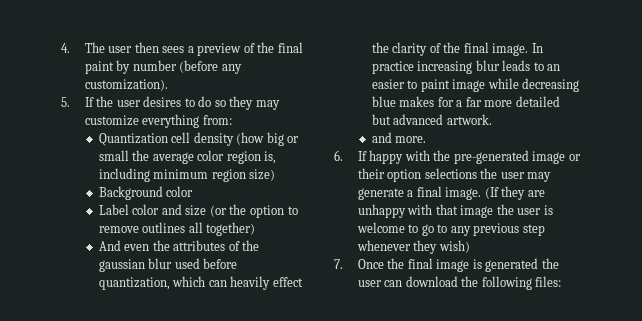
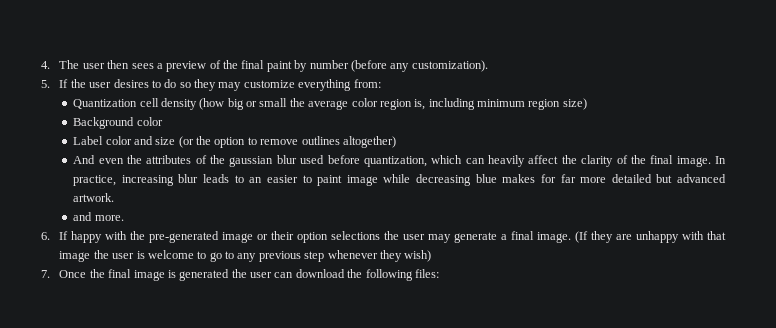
- Label color and size (or the option to remove outlines all together)
+ Label color and size (or the option to remove outlines altogether)
- And even the attributes of the gaussian blur used before quantization, which can heavily effect the clarity of the final image.
+ And even the attributes of the gaussian blur used before quantization, which can heavily affect the clarity of the final image.
- In practice increasing blur leads to an easier to paint image while decreasing blue makes for a far more detailed but advanced artwork.
+ In practice, increasing blur leads to an easier to paint image while decreasing blue makes for far more detailed but advanced artwork.

